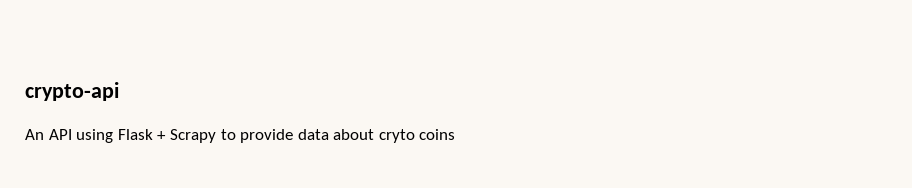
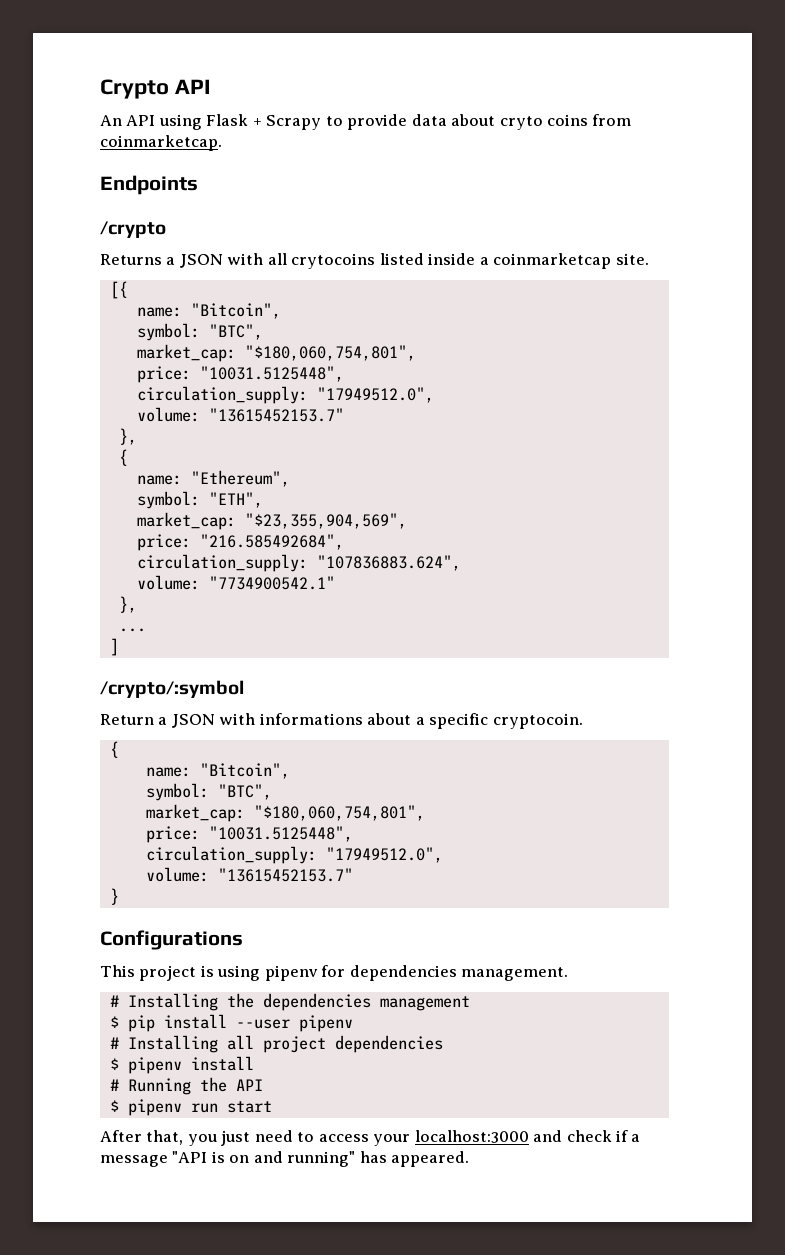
- crypto-api
+ Crypto API
- An API using Flask + Scrapy to provide data about cryto coins
+ An API using Flask + Scrapy to provide data about cryto coins from coinmarketcap.
+ Endpoints
+ /crypto
+ Returns a JSON with all crytocoins listed inside a coinmarketcap site.
+ [{
+ name: "Bitcoin",
+ symbol: "BTC",
+ market_cap: "$180,060,754,801",
+ price: "10031.5125448",
+ circulation_supply: "17949512.0",
+ volume: "13615452153.7"
+ },
+ {
+ name: "Ethereum",
+ symbol: "ETH",
+ market_cap: "$23,355,904,569",
+ price: "216.585492684",
+ circulation_supply: "107836883.624",
+ volume: "7734900542.1"
+ },
+ ...
+ ]
+ /crypto/:symbol
+ Return a JSON with informations about a specific cryptocoin.
+ {
+ name: "Bitcoin",
+ symbol: "BTC",
+ market_cap: "$180,060,754,801",
+ price: "10031.5125448",
+ circulation_supply: "17949512.0",
+ volume: "13615452153.7"
+ }
+ Configurations
+ This project is using pipenv for dependencies management.
+ # Installing the dependencies management
+ $ pip install --user pipenv
+ # Installing all project dependencies
+ $ pipenv install
+ # Running the API
+ $ pipenv run start
+ After that, you just need to access your localhost:3000 and check if a message "API is on and running" has appeared.

